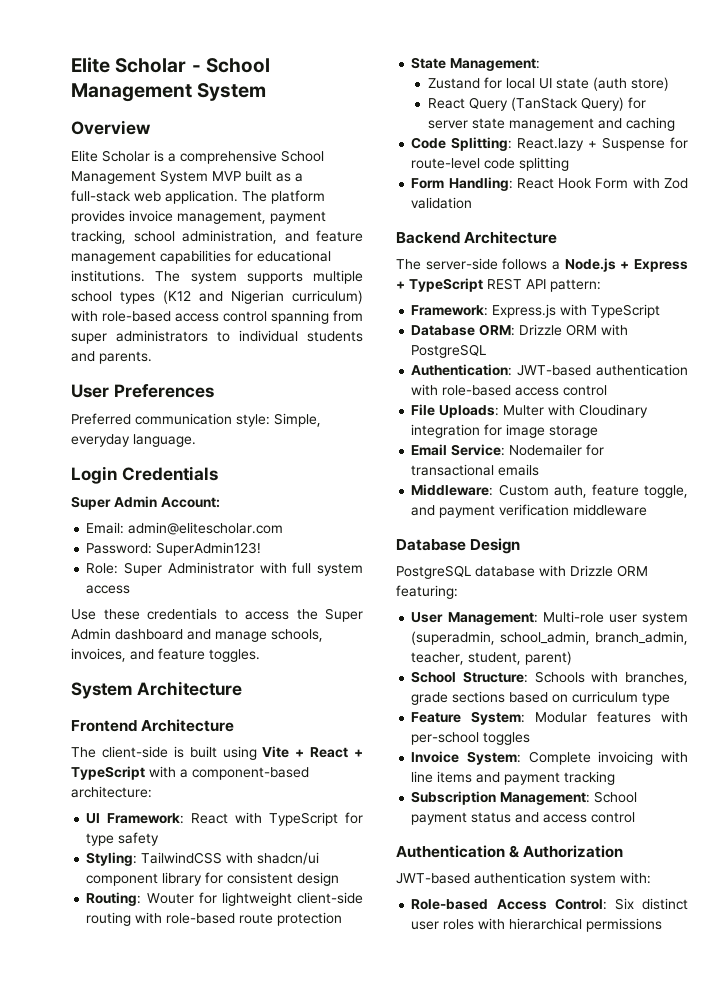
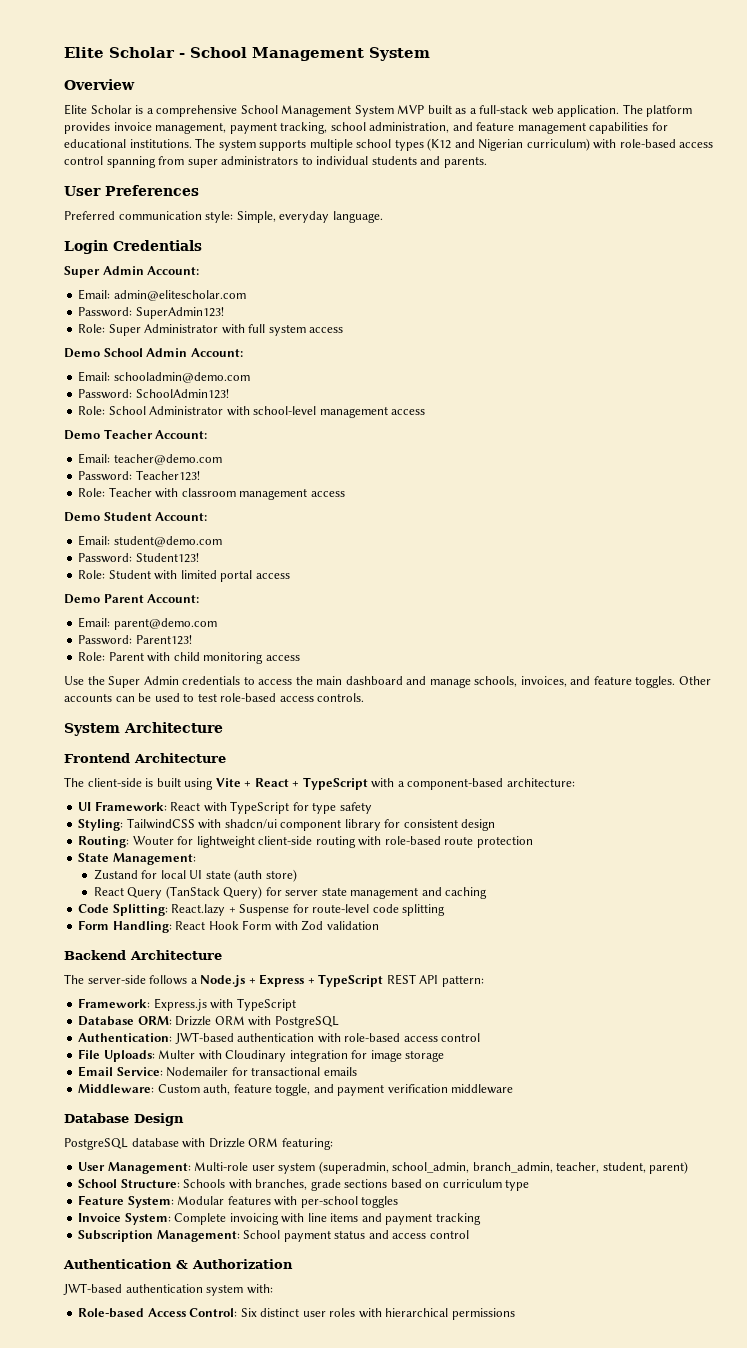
- Use these credentials to access the Super Admin dashboard and manage schools, invoices, and feature toggles.
+ Demo School Admin Account:
+ Email: schooladmin@demo.com
+ Password: SchoolAdmin123!
+ Role: School Administrator with school-level management access
+ Demo Teacher Account:
+ Email: teacher@demo.com
+ Password: Teacher123!
+ Role: Teacher with classroom management access
+ Demo Student Account:
+ Email: student@demo.com
+ Password: Student123!
+ Role: Student with limited portal access
+ Demo Parent Account:
+ Email: parent@demo.com
+ Password: Parent123!
+ Role: Parent with child monitoring access
+ Use the Super Admin credentials to access the main dashboard and manage schools, invoices, and feature toggles. Other accounts can be used to test role-based access controls.

